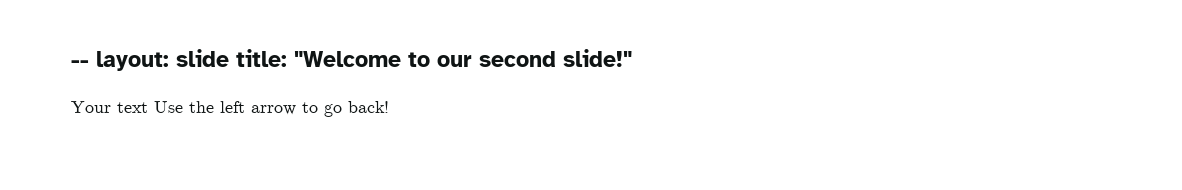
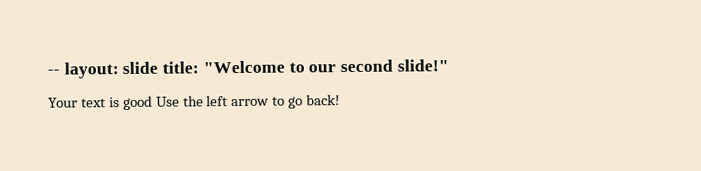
- Your text Use the left arrow to go back!
+ Your text is good Use the left arrow to go back!

